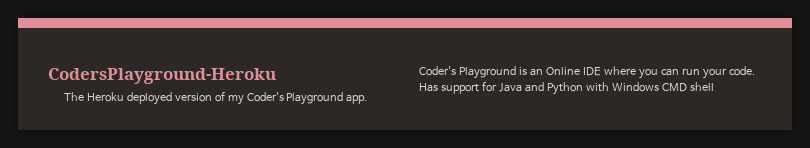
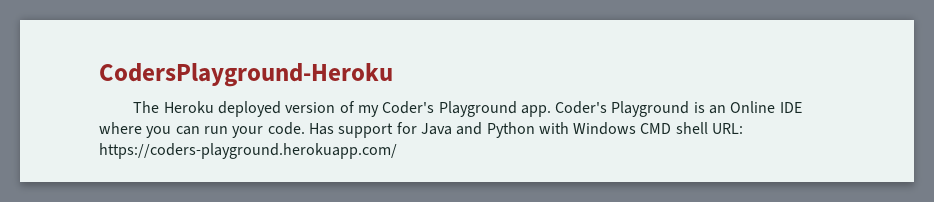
- Has support for Java and Python with Windows CMD shell
+ Has support for Java and Python with Windows CMD shell URL: https://coders-playground.herokuapp.com/

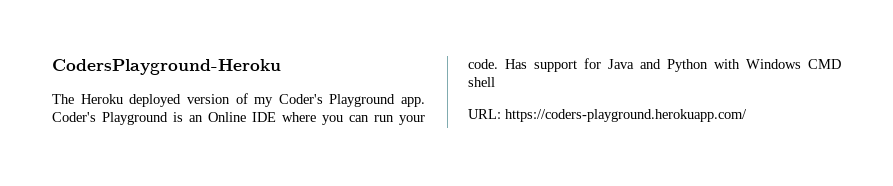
- Has support for Java and Python with Windows CMD shell URL: https://coders-playground.herokuapp.com/
+ Has support for Java and Python with Windows CMD shell
+ URL: https://coders-playground.herokuapp.com/

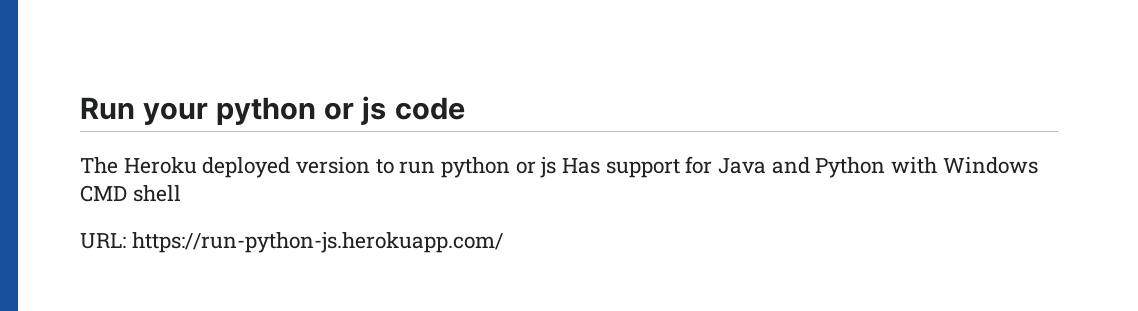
- CodersPlayground-Heroku
- The Heroku deployed version of my Coder's Playground app. Coder's Playground is an Online IDE where you can run your code. Has support for Java and Python with Windows CMD shell
+ Run your python or js code
+ The Heroku deployed version to run python or js Has support for Java and Python with Windows CMD shell
- URL: https://coders-playground.herokuapp.com/
+ URL: https://run-python-js.herokuapp.com/

